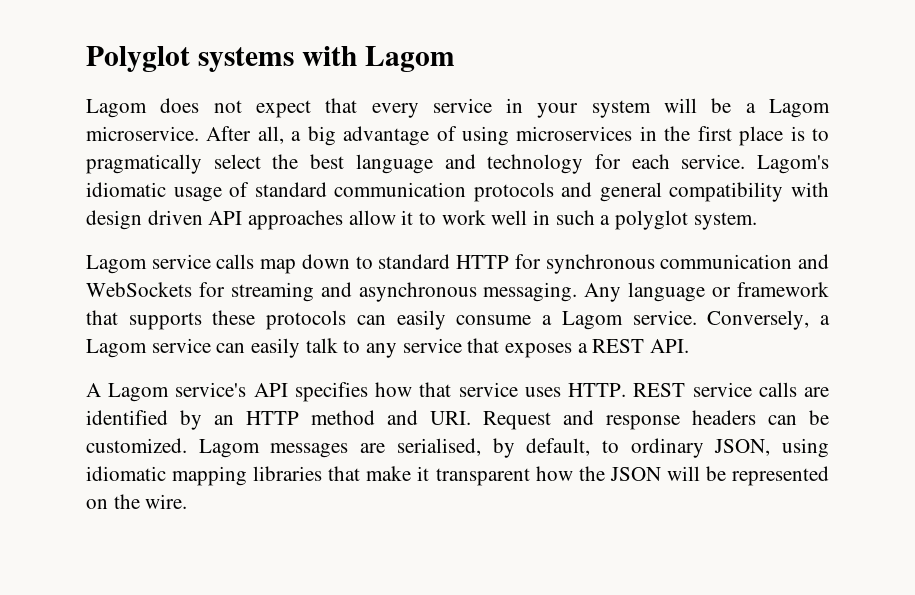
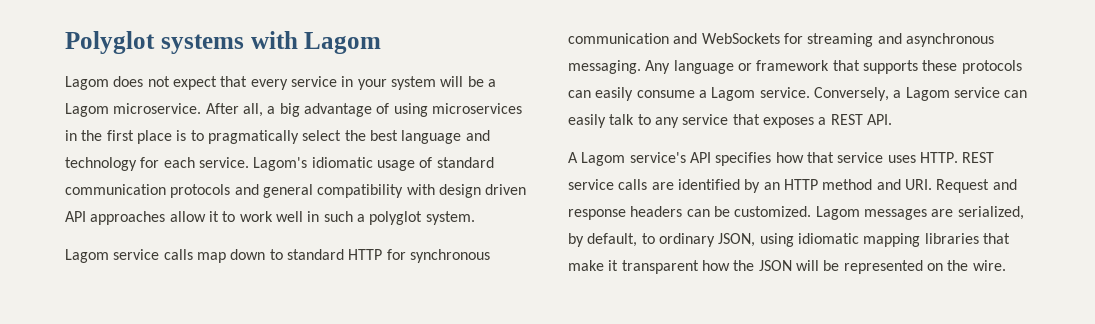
- Lagom messages are serialised, by default, to ordinary JSON, using idiomatic mapping libraries that make it transparent how the JSON will be represented on the wire.
+ Lagom messages are serialized, by default, to ordinary JSON, using idiomatic mapping libraries that make it transparent how the JSON will be represented on the wire.

